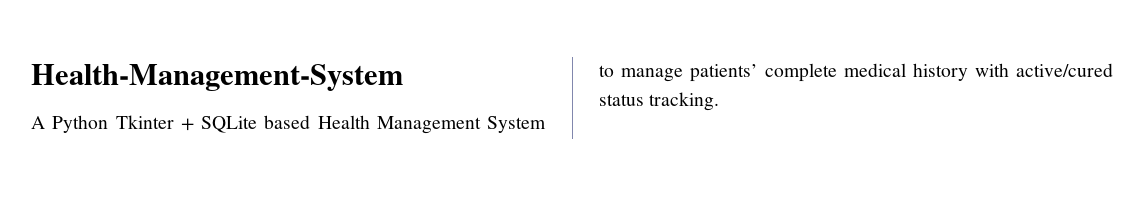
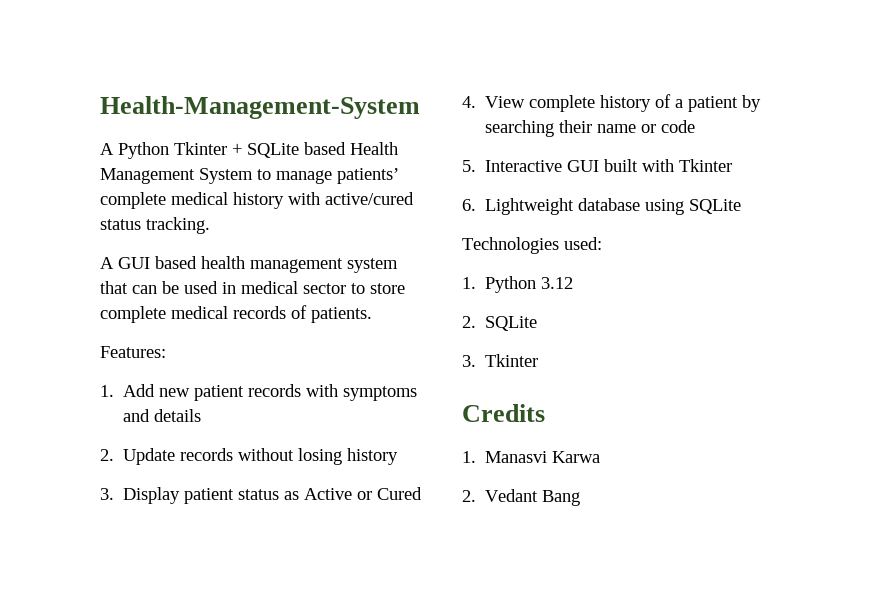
+ A GUI based health management system that can be used in medical sector to store complete medical records of patients.
+ Features:
+ 1. Add new patient records with symptoms and details
+ 2. Update records without losing history
+ 3. Display patient status as Active or Cured
+ 4. View complete history of a patient by searching their name or code
+ 5. Interactive GUI built with Tkinter
+ 6. Lightweight database using SQLite
+ Technologies used:
+ 1. Python 3.12
+ 2. SQLite
+ 3. Tkinter
+ Credits
+ 1. Manasvi Karwa
+ 2. Vedant Bang

